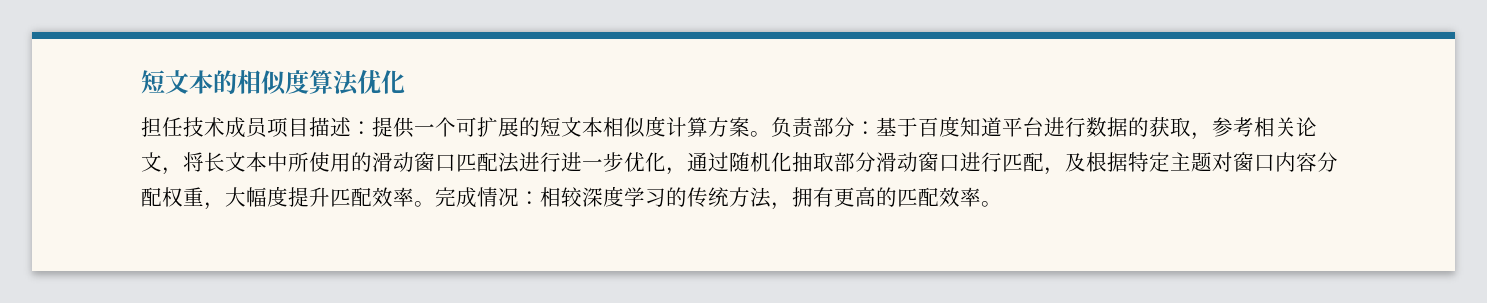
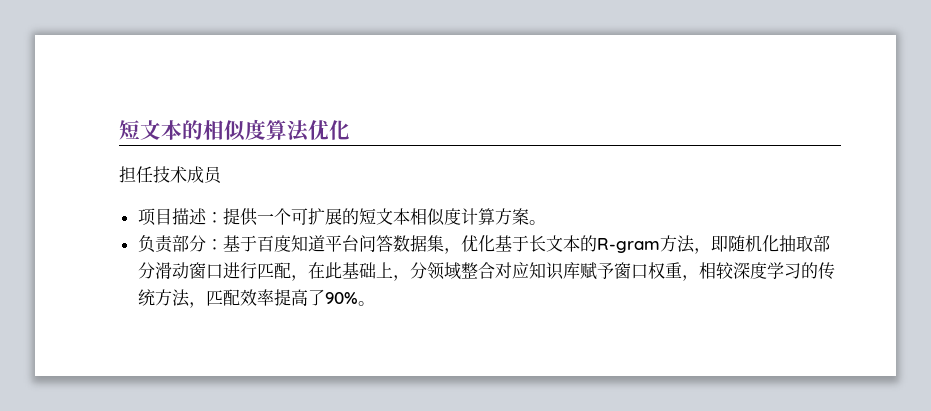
- 担任技术成员项目描述：提供一个可扩展的短文本相似度计算方案。负责部分：基于百度知道平台进行数据的获取，参考相关论文，将长文本中所使用的滑动窗口匹配法进行进一步优化，通过随机化抽取部分滑动窗口进行匹配，及根据特定主题对窗口内容分配权重，大幅度提升匹配效率。完成情况：相较深度学习的传统方法，拥有更高的匹配效率。
+ 担任技术成员
+ 项目描述：提供一个可扩展的短文本相似度计算方案。
+ 负责部分：基于百度知道平台问答数据集，优化基于长文本的R-gram方法，即随机化抽取部分滑动窗口进行匹配，在此基础上，分领域整合对应知识库赋予窗口权重，相较深度学习的传统方法，匹配效率提高了90%。

